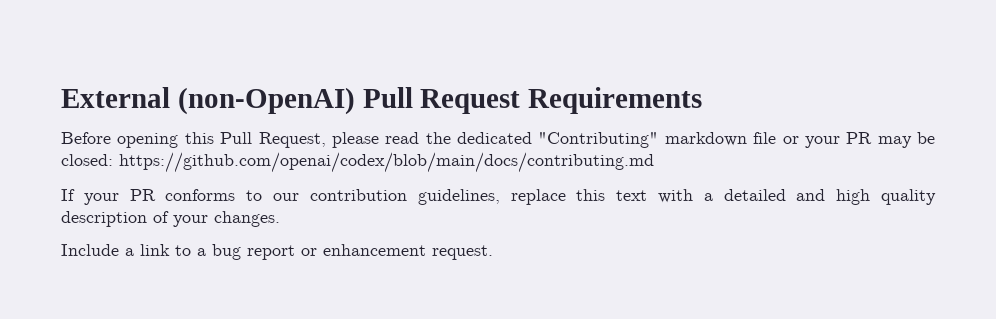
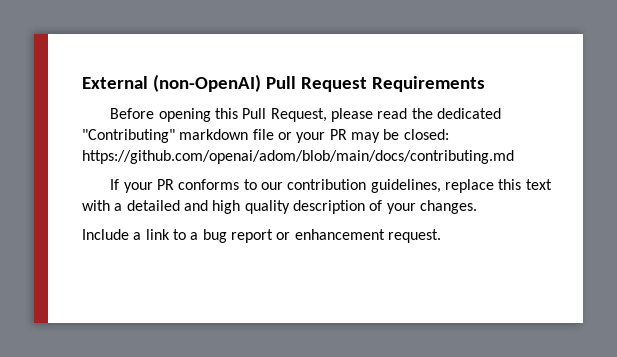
- Before opening this Pull Request, please read the dedicated "Contributing" markdown file or your PR may be closed: https://github.com/openai/codex/blob/main/docs/contributing.md
+ Before opening this Pull Request, please read the dedicated "Contributing" markdown file or your PR may be closed: https://github.com/openai/adom/blob/main/docs/contributing.md

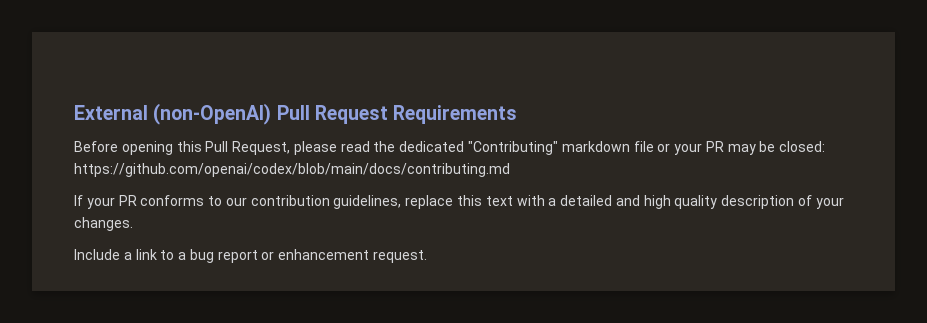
- Before opening this Pull Request, please read the dedicated "Contributing" markdown file or your PR may be closed: https://github.com/openai/adom/blob/main/docs/contributing.md
+ Before opening this Pull Request, please read the dedicated "Contributing" markdown file or your PR may be closed: https://github.com/openai/codex/blob/main/docs/contributing.md

